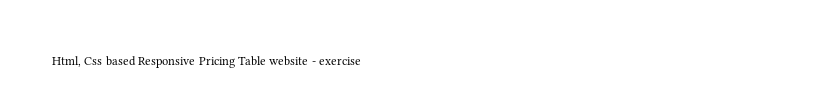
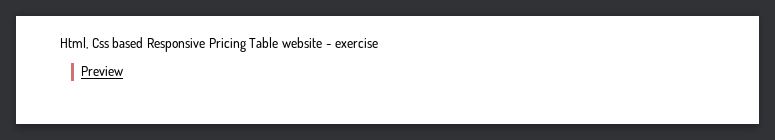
+ Preview

